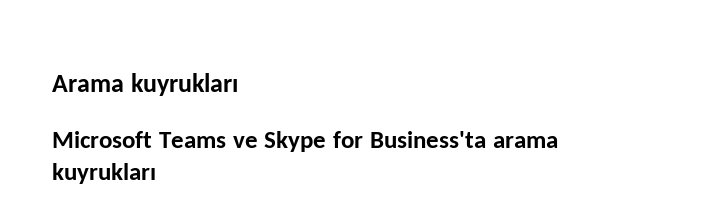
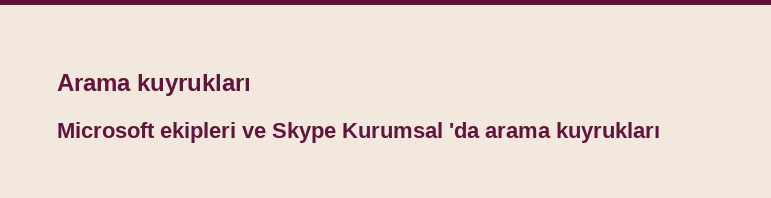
- Microsoft Teams ve Skype for Business'ta arama kuyrukları
+ Microsoft ekipleri ve Skype Kurumsal 'da arama kuyrukları

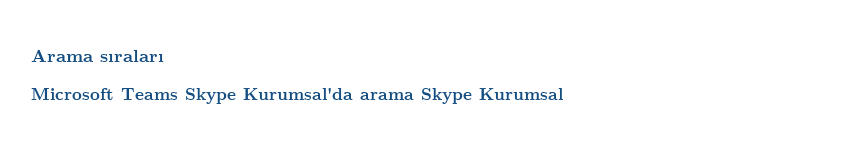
- Arama kuyrukları
+ Arama sıraları
- Microsoft ekipleri ve Skype Kurumsal 'da arama kuyrukları
+ Microsoft Teams Skype Kurumsal'da arama Skype Kurumsal

